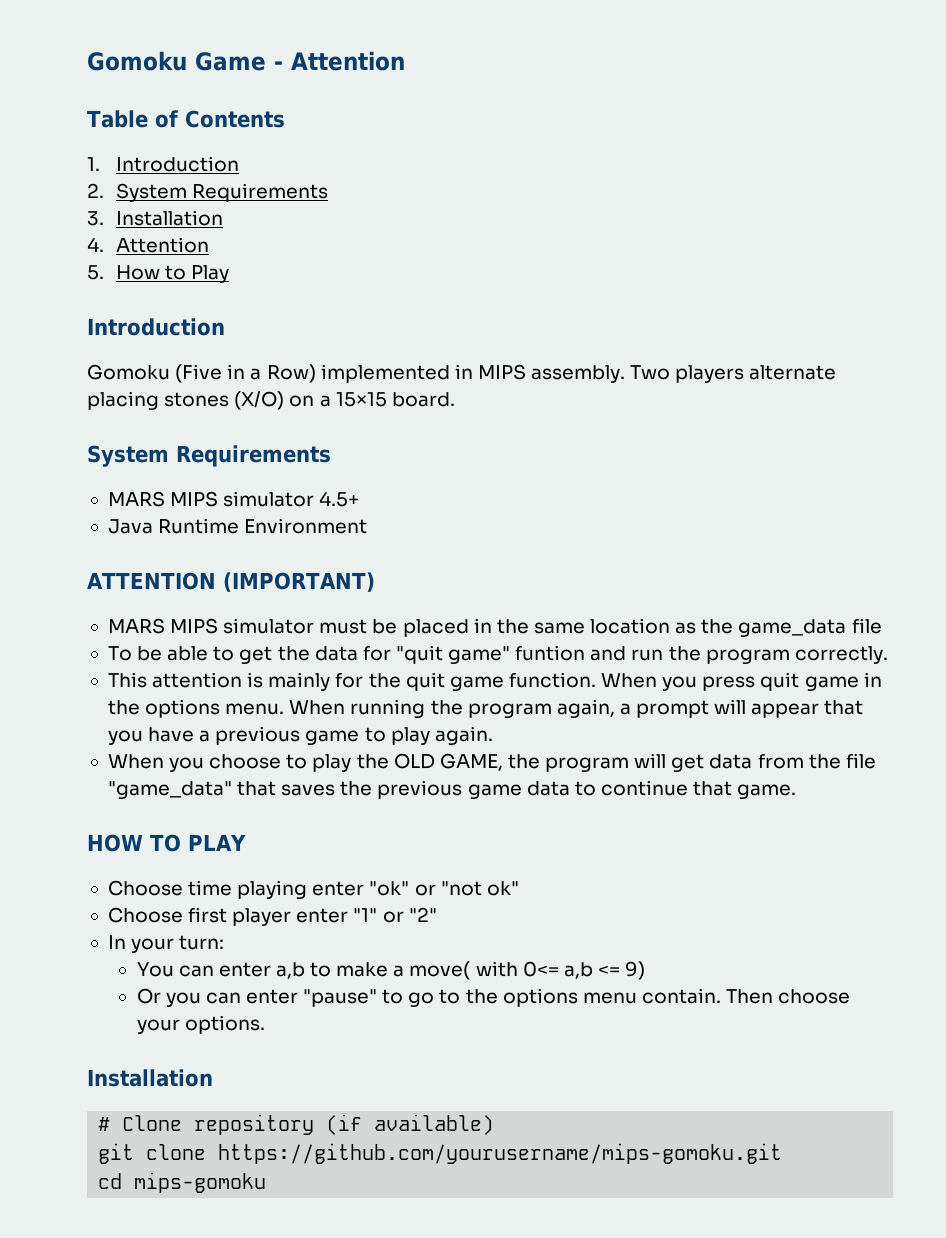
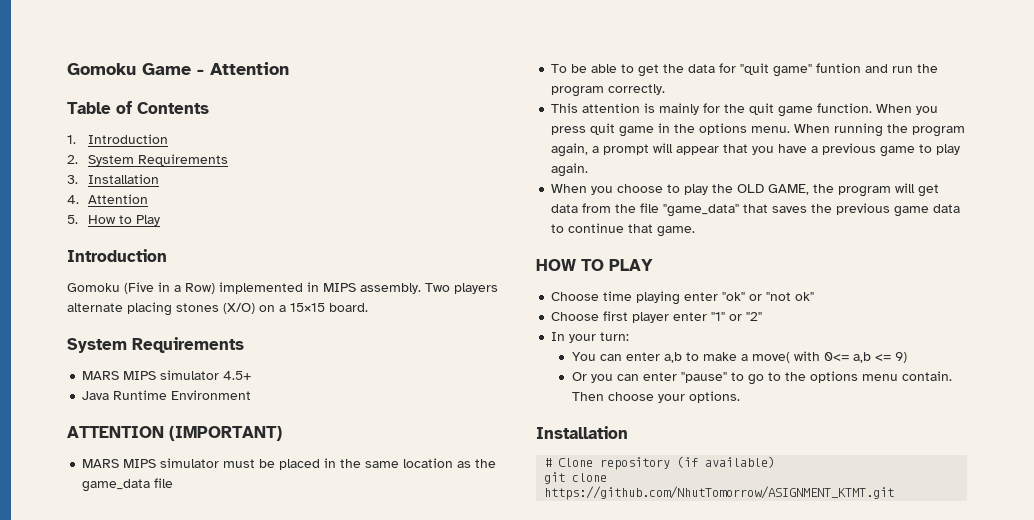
- git clone https://github.com/yourusername/mips-gomoku.git
- cd mips-gomoku
+ git clone https://github.com/NhutTomorrow/ASIGNMENT_KTMT.git

